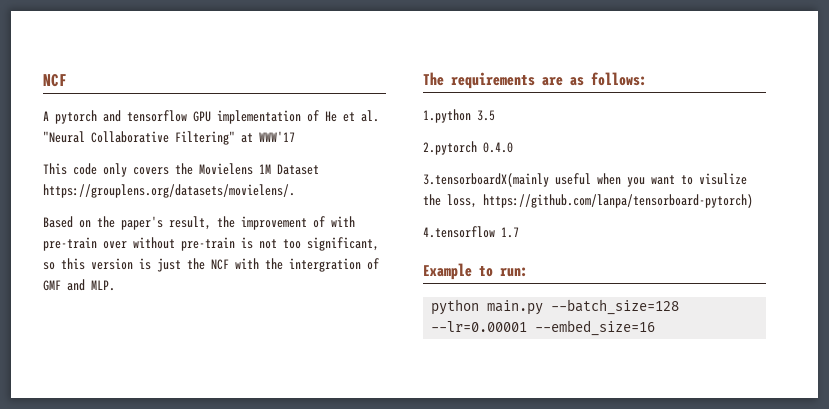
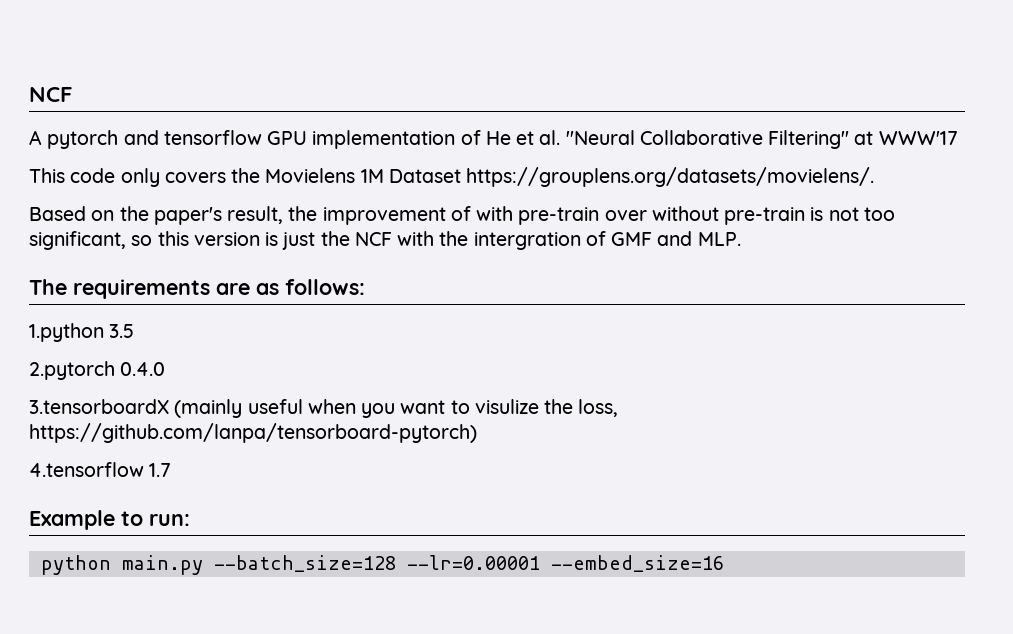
- 3.tensorboardX(mainly useful when you want to visulize the loss, https://github.com/lanpa/tensorboard-pytorch)
+ 3.tensorboardX (mainly useful when you want to visulize the loss, https://github.com/lanpa/tensorboard-pytorch)

